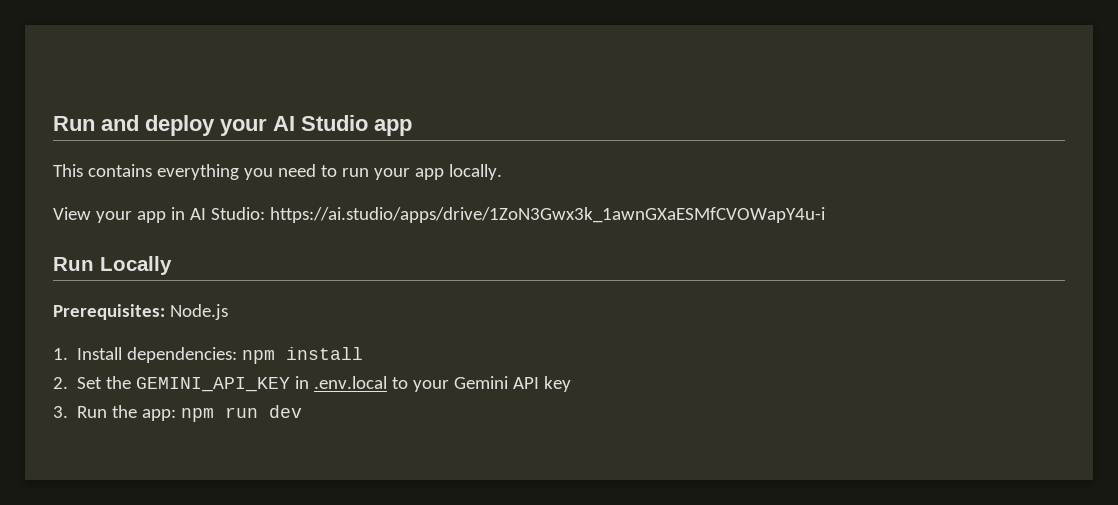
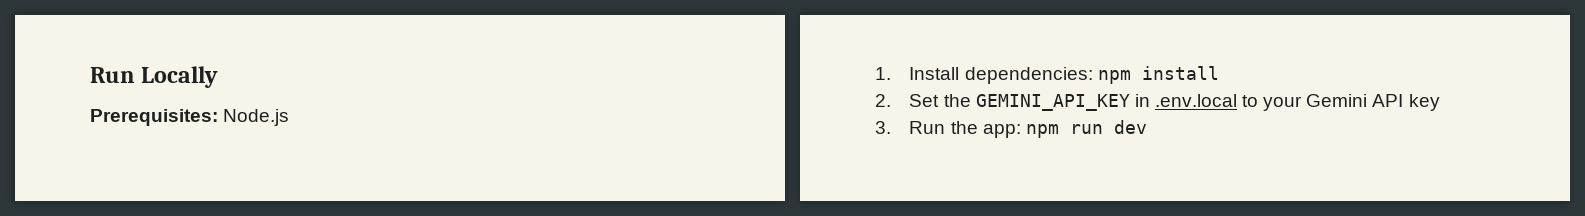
- Run and deploy your AI Studio app
- This contains everything you need to run your app locally.
- View your app in AI Studio: https://ai.studio/apps/drive/1ZoN3Gwx3k_1awnGXaESMfCVOWapY4u-i

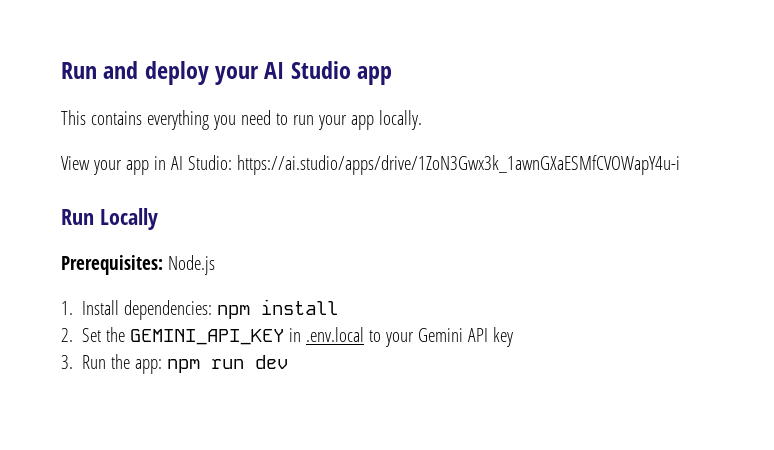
+ Run and deploy your AI Studio app
+ This contains everything you need to run your app locally.
+ View your app in AI Studio: https://ai.studio/apps/drive/1ZoN3Gwx3k_1awnGXaESMfCVOWapY4u-i

